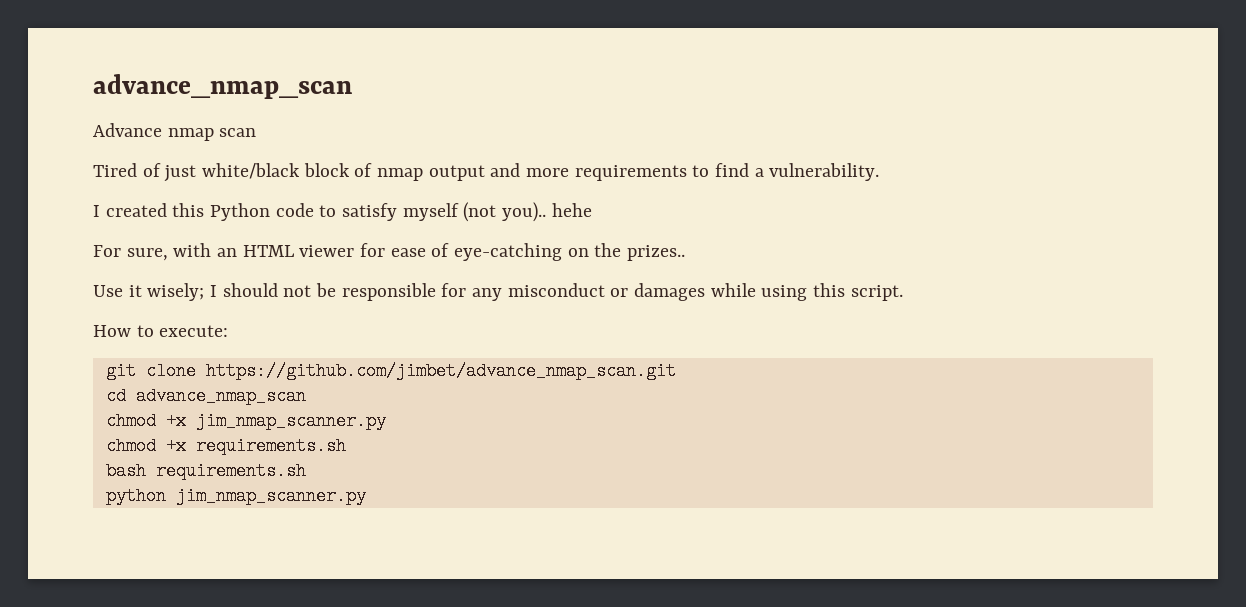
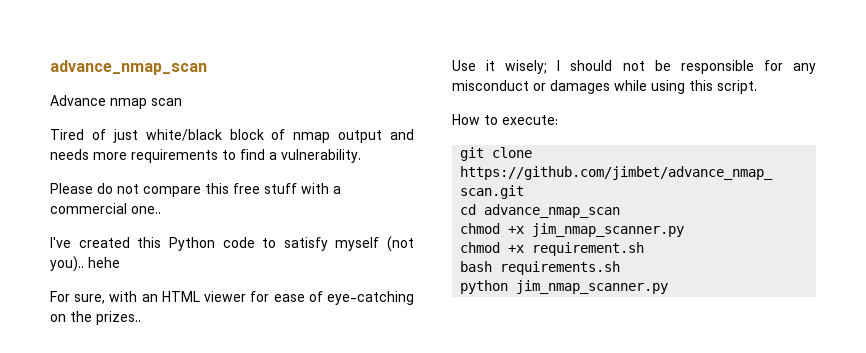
- Tired of just white/black block of nmap output and more requirements to find a vulnerability.
+ Tired of just white/black block of nmap output and needs more requirements to find a vulnerability.
- I created this Python code to satisfy myself (not you).. hehe
+ Please do not compare this free stuff with a commercial one..
+ I've created this Python code to satisfy myself (not you).. hehe
- chmod +x requirements.sh
+ chmod +x requirement.sh

